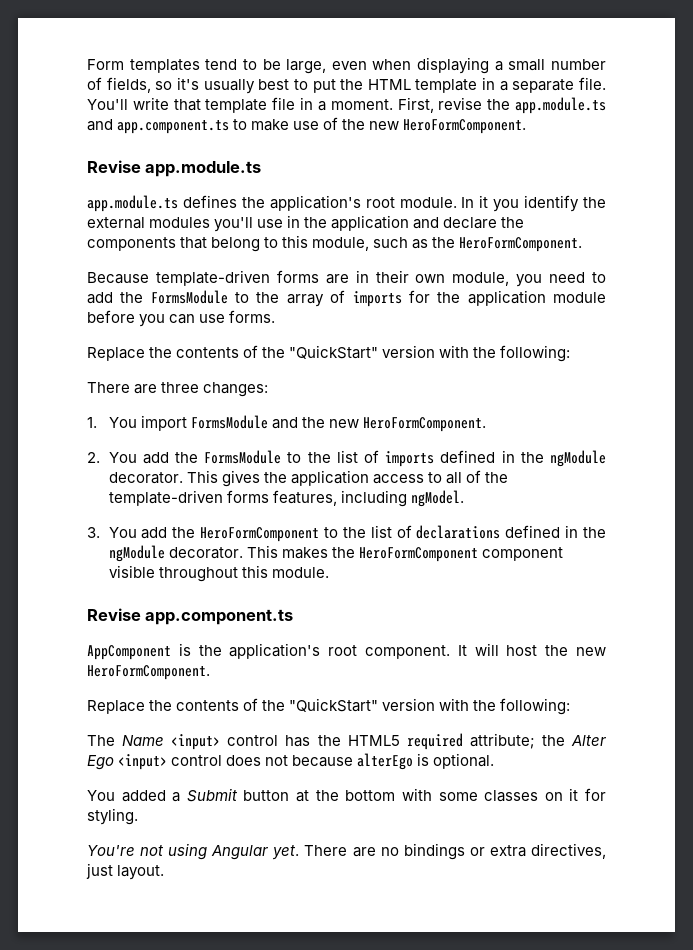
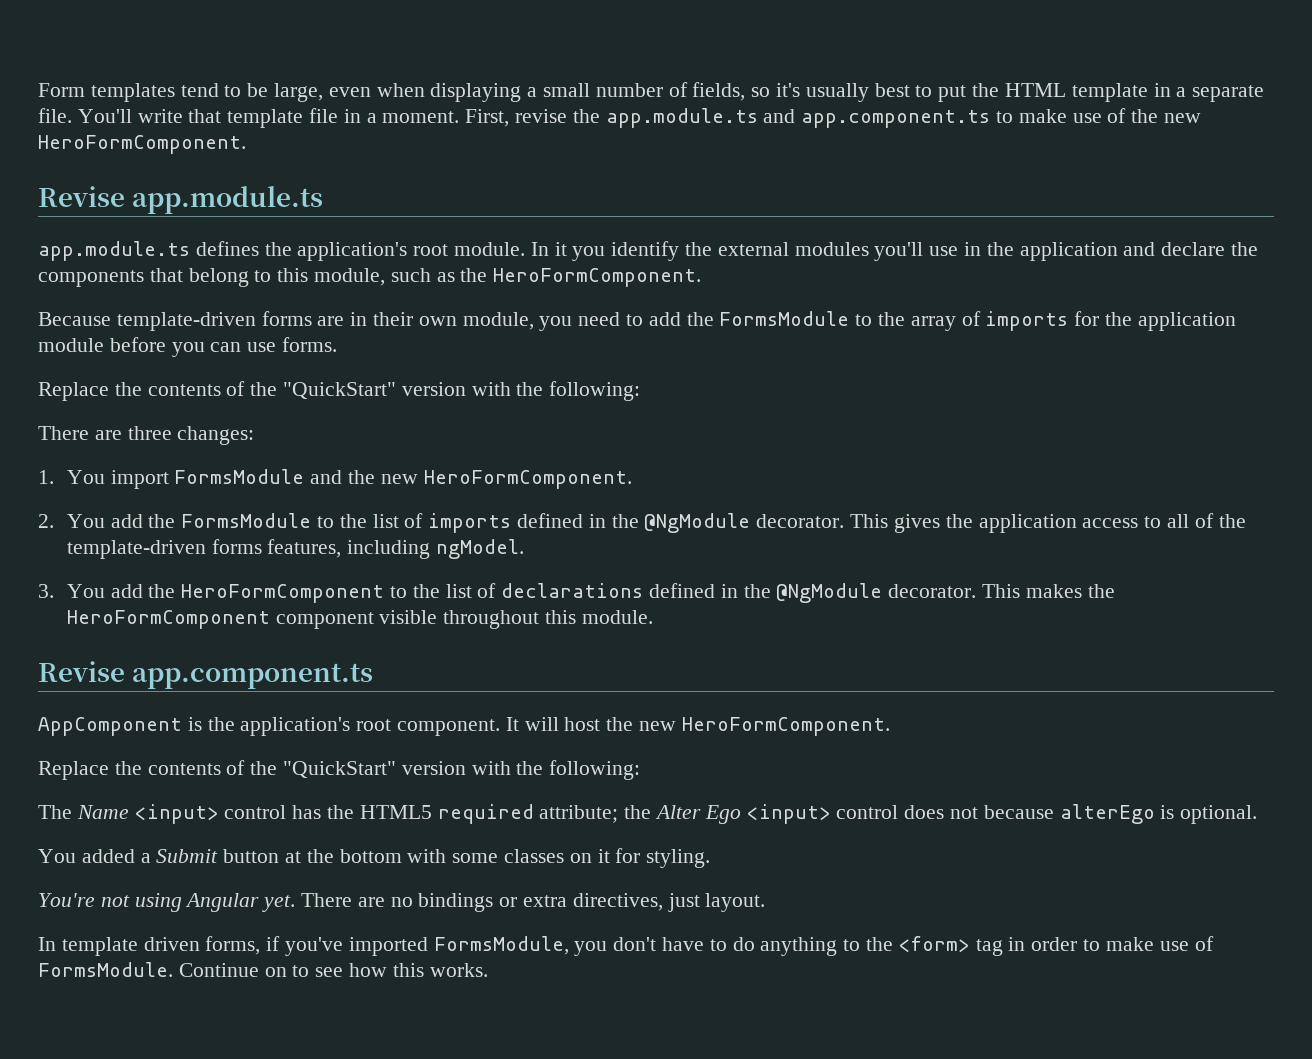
- 2. You add the FormsModule to the list of imports defined in the ngModule decorator.
+ 2. You add the FormsModule to the list of imports defined in the @NgModule decorator.
- 3. You add the HeroFormComponent to the list of declarations defined in the ngModule decorator.
+ 3. You add the HeroFormComponent to the list of declarations defined in the @NgModule decorator.
+ In template driven forms, if you've imported FormsModule, you don't have to do anything to the <form> tag in order to make use of FormsModule. Continue on to see how this works.

